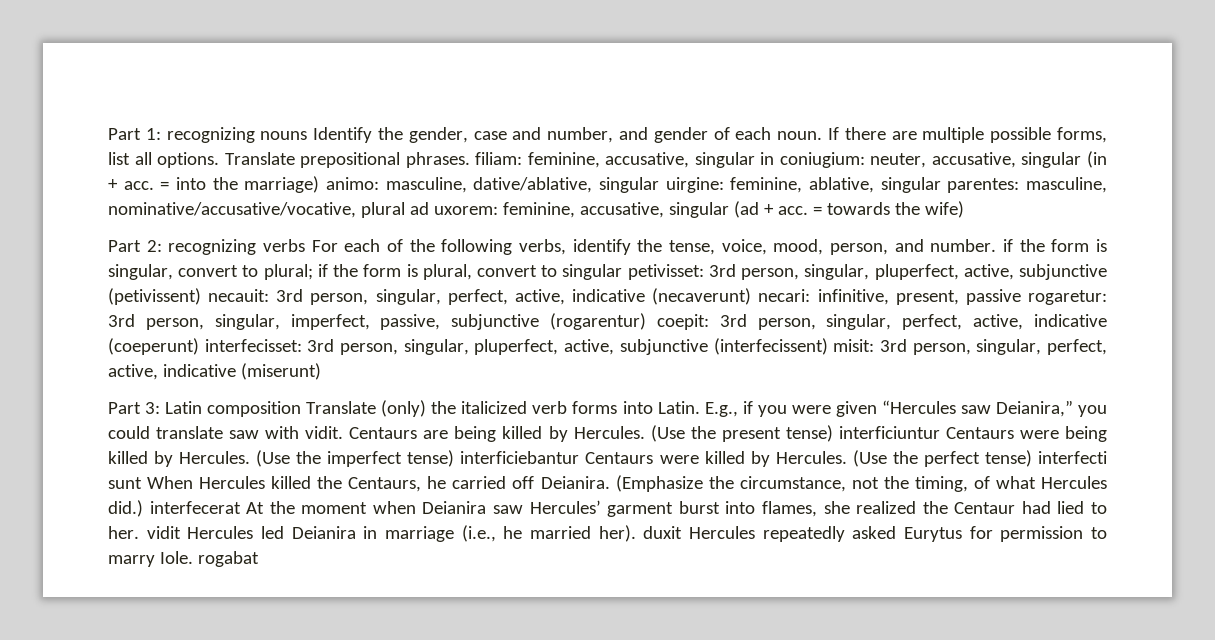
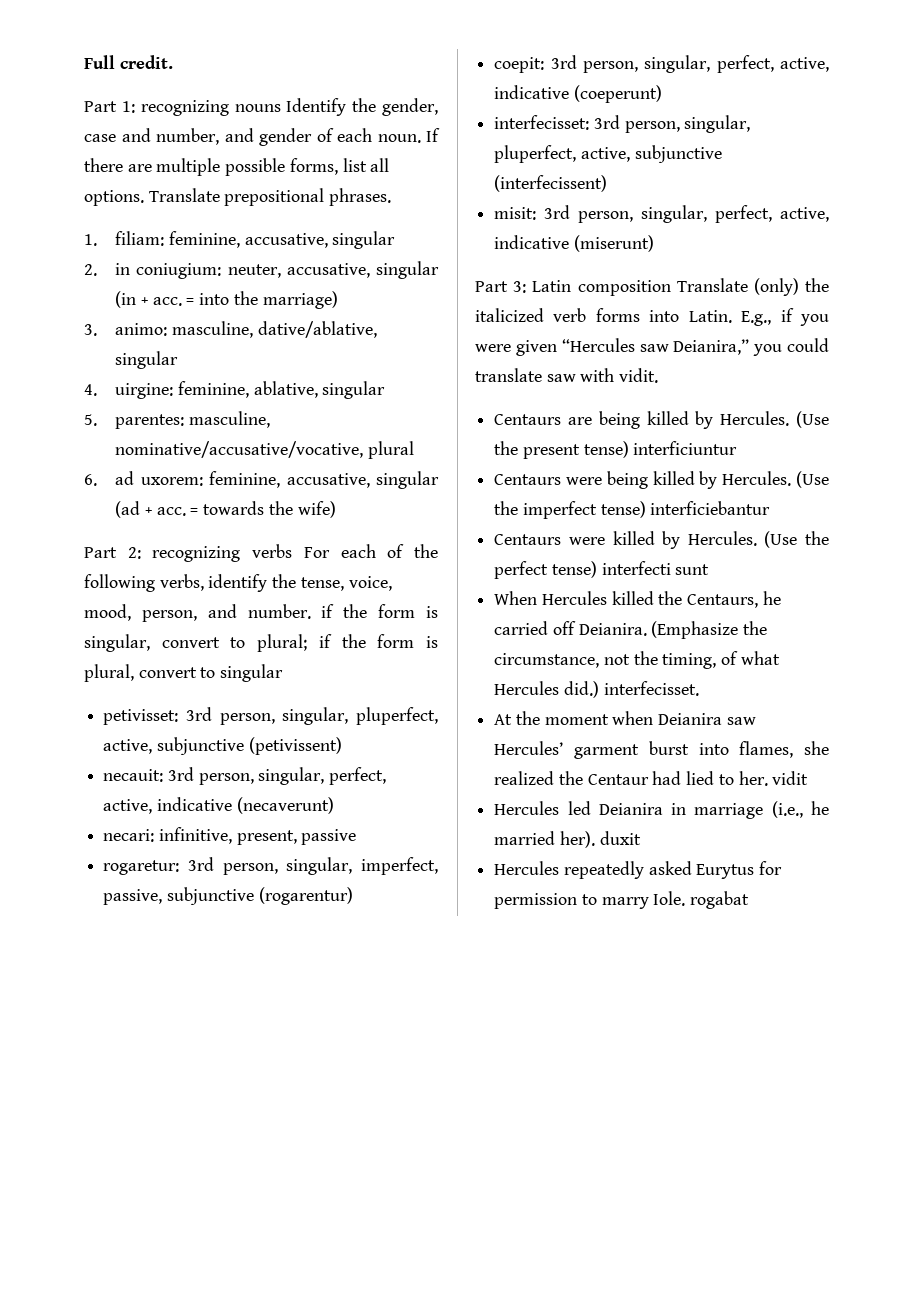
+ Full credit.
- Translate prepositional phrases. filiam: feminine, accusative, singular in coniugium: neuter, accusative, singular (in + acc.
+ Translate prepositional phrases.
+ 1. filiam: feminine, accusative, singular
+ 2. in coniugium: neuter, accusative, singular (in + acc.
- = into the marriage) animo: masculine, dative/ablative, singular uirgine: feminine, ablative, singular parentes: masculine, nominative/accusative/vocative, plural ad uxorem: feminine, accusative, singular (ad + acc.
+ = into the marriage)
+ 3. animo: masculine, dative/ablative, singular
+ 4. uirgine: feminine, ablative, singular
+ 5. parentes: masculine, nominative/accusative/vocative, plural
+ 6. ad uxorem: feminine, accusative, singular (ad + acc.
- if the form is plural, convert to singular petivisset:
+ if the form is plural, convert to singular
+ petivisset:
- 3rd person, singular, pluperfect, active, subjunctive (petivissent) necauit:
+ 3rd person, singular, pluperfect, active, subjunctive (petivissent)
+ necauit:
- 3rd person, singular, perfect, active, indicative (necaverunt) necari:
+ 3rd person, singular, perfect, active, indicative (necaverunt)
+ necari:
- infinitive, present, passive rogaretur:
+ infinitive, present, passive
+ rogaretur:
- 3rd person, singular, imperfect, passive, subjunctive (rogarentur) coepit:
+ 3rd person, singular, imperfect, passive, subjunctive (rogarentur)
+ coepit:
- 3rd person, singular, perfect, active, indicative (coeperunt) interfecisset:
+ 3rd person, singular, perfect, active, indicative (coeperunt)
+ interfecisset:
- 3rd person, singular, pluperfect, active, subjunctive (interfecissent) misit:
+ 3rd person, singular, pluperfect, active, subjunctive (interfecissent)
+ misit:
- E.g., if you were given “Hercules saw Deianira,” you could translate saw with vidit. Centaurs are being killed by Hercules.
+ E.g., if you were given “Hercules saw Deianira,” you could translate saw with vidit.
+ Centaurs are being killed by Hercules.
- (Use the present tense) interficiuntur Centaurs were being killed by Hercules.
+ (Use the present tense) interficiuntur
+ Centaurs were being killed by Hercules.
- (Use the imperfect tense) interficiebantur Centaurs were killed by Hercules.
+ (Use the imperfect tense) interficiebantur
+ Centaurs were killed by Hercules.
- (Use the perfect tense) interfecti sunt When Hercules killed the Centaurs, he carried off Deianira.
+ (Use the perfect tense) interfecti sunt
+ When Hercules killed the Centaurs, he carried off Deianira.
- (Emphasize the circumstance, not the timing, of what Hercules did.) interfecerat At the moment when Deianira saw Hercules’ garment burst into flames, she realized the Centaur had lied to her. vidit Hercules led Deianira in marriage (i.e., he married her). duxit Hercules repeatedly asked Eurytus for permission to marry Iole. rogabat
+ (Emphasize the circumstance, not the timing, of what Hercules did.) interfecisset.
+ At the moment when Deianira saw Hercules’ garment burst into flames, she realized the Centaur had lied to her. vidit
+ Hercules led Deianira in marriage (i.e., he married her). duxit
+ Hercules repeatedly asked Eurytus for permission to marry Iole. rogabat

